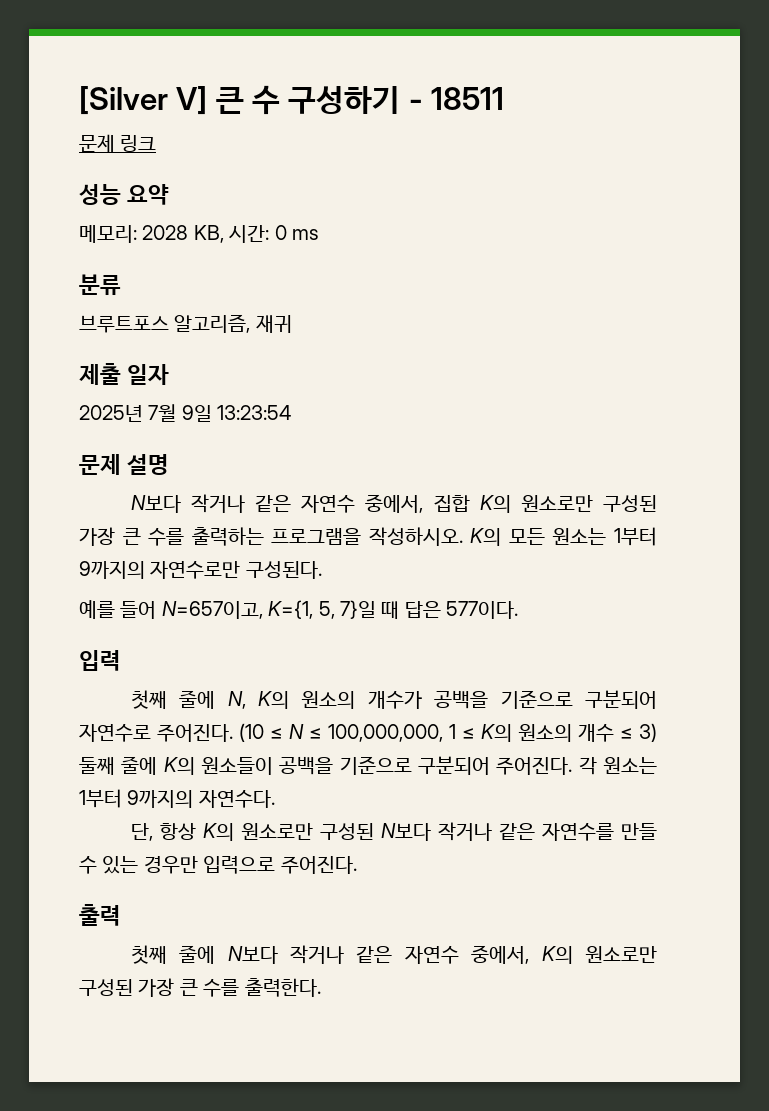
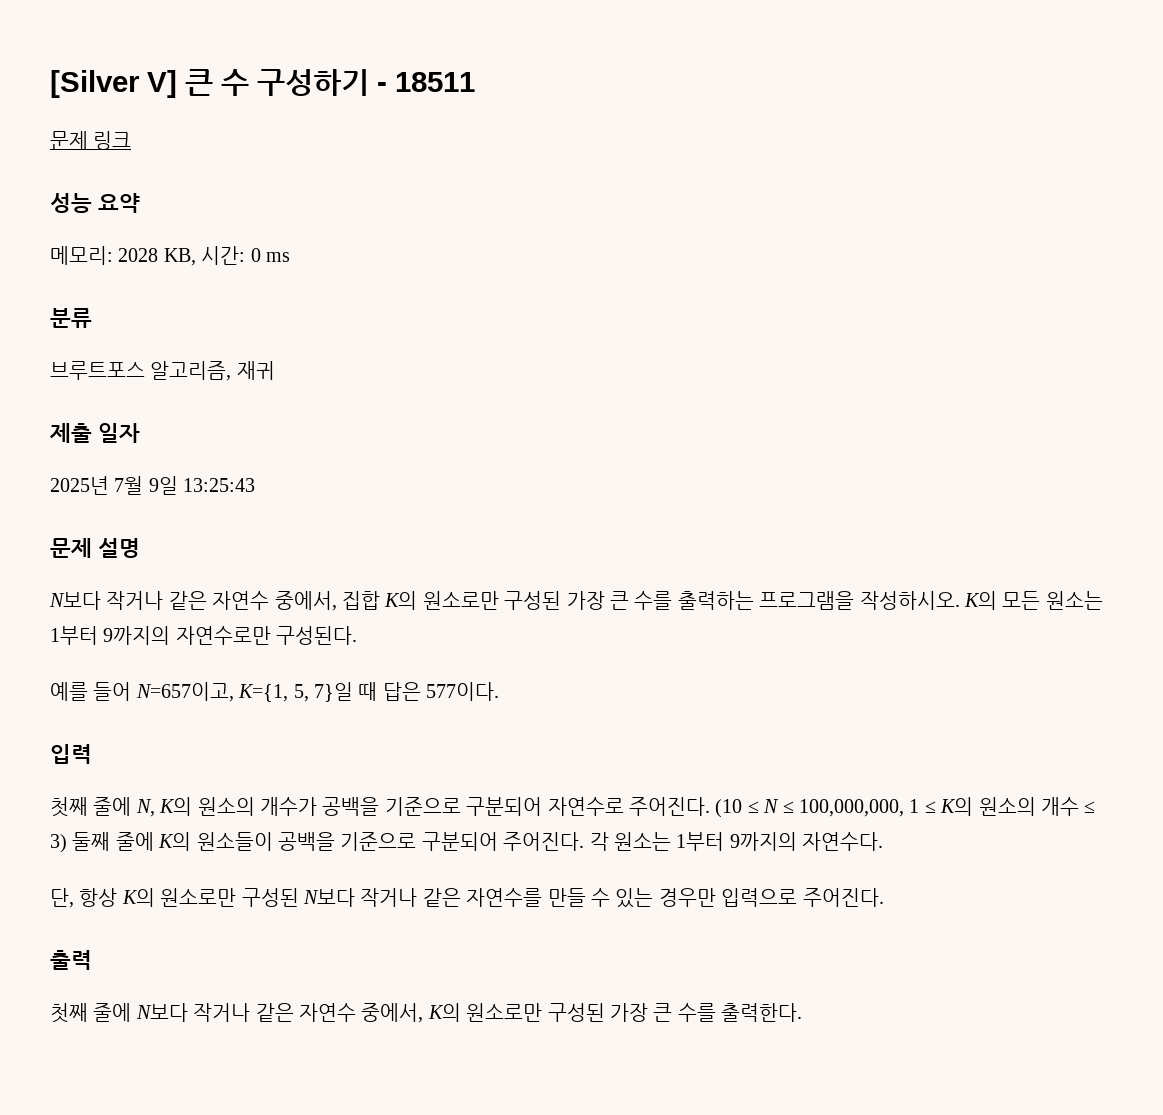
- 2025년 7월 9일 13:23:54
+ 2025년 7월 9일 13:25:43

